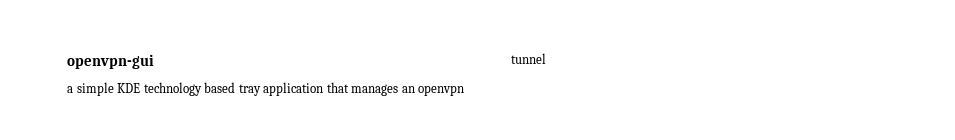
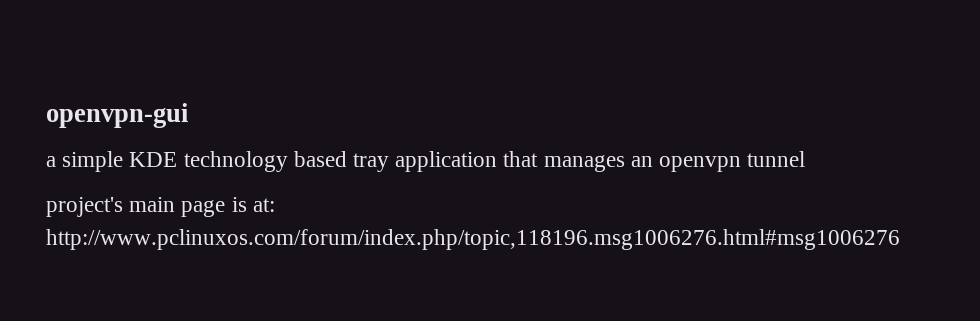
+ project's main page is at: http://www.pclinuxos.com/forum/index.php/topic,118196.msg1006276.html#msg1006276

